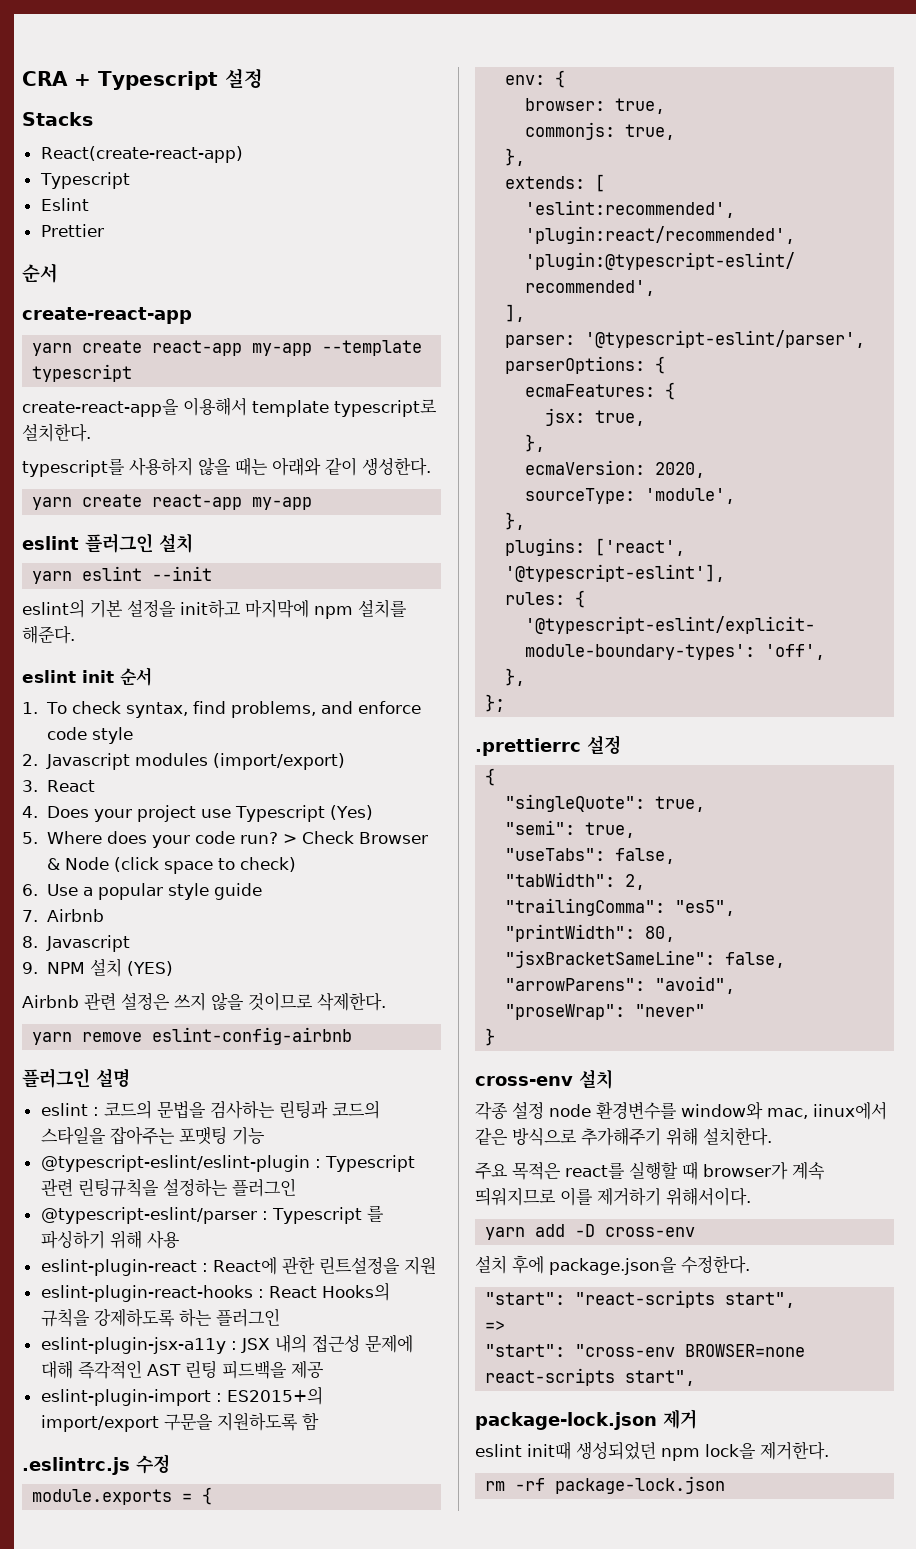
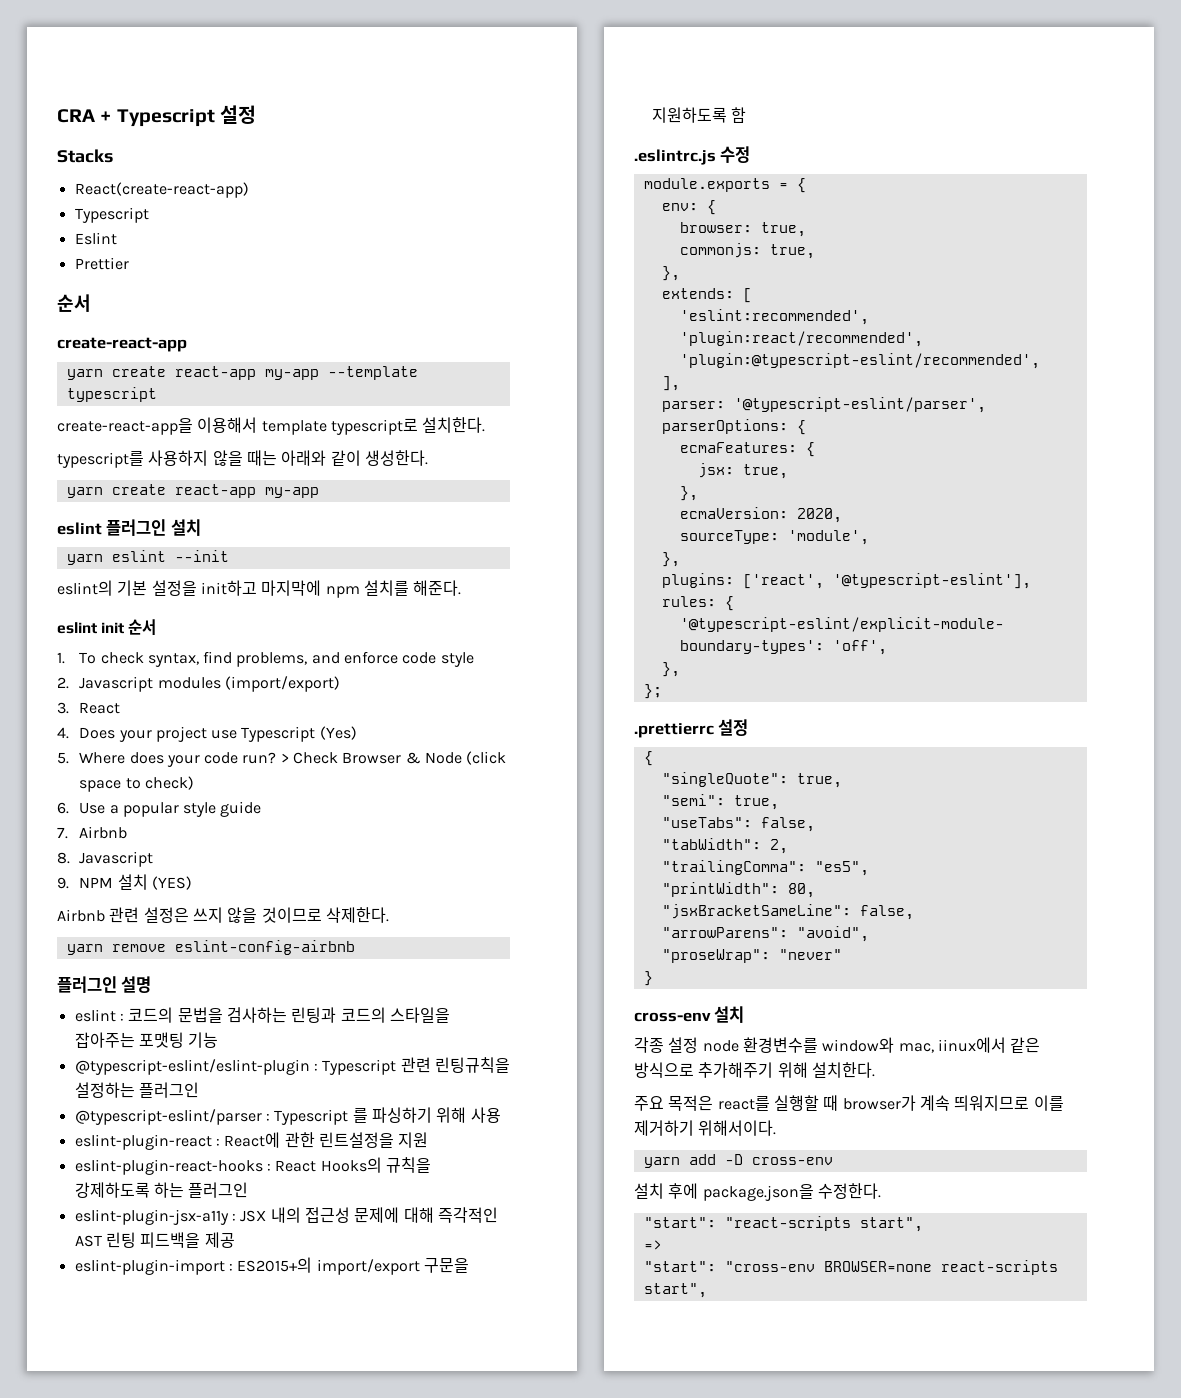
- package-lock.json 제거
- eslint init때 생성되었던 npm lock을 제거한다.
- rm -rf package-lock.json

